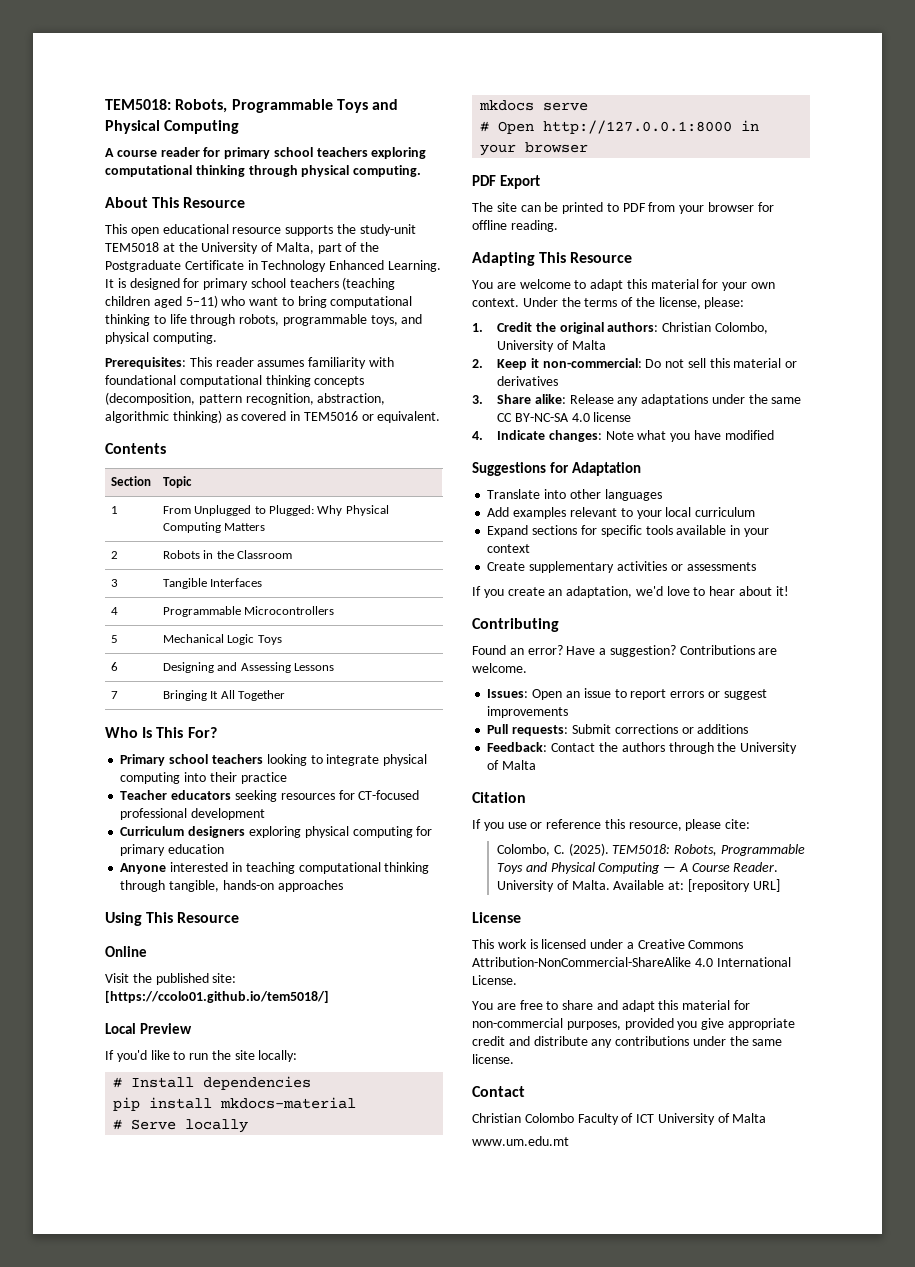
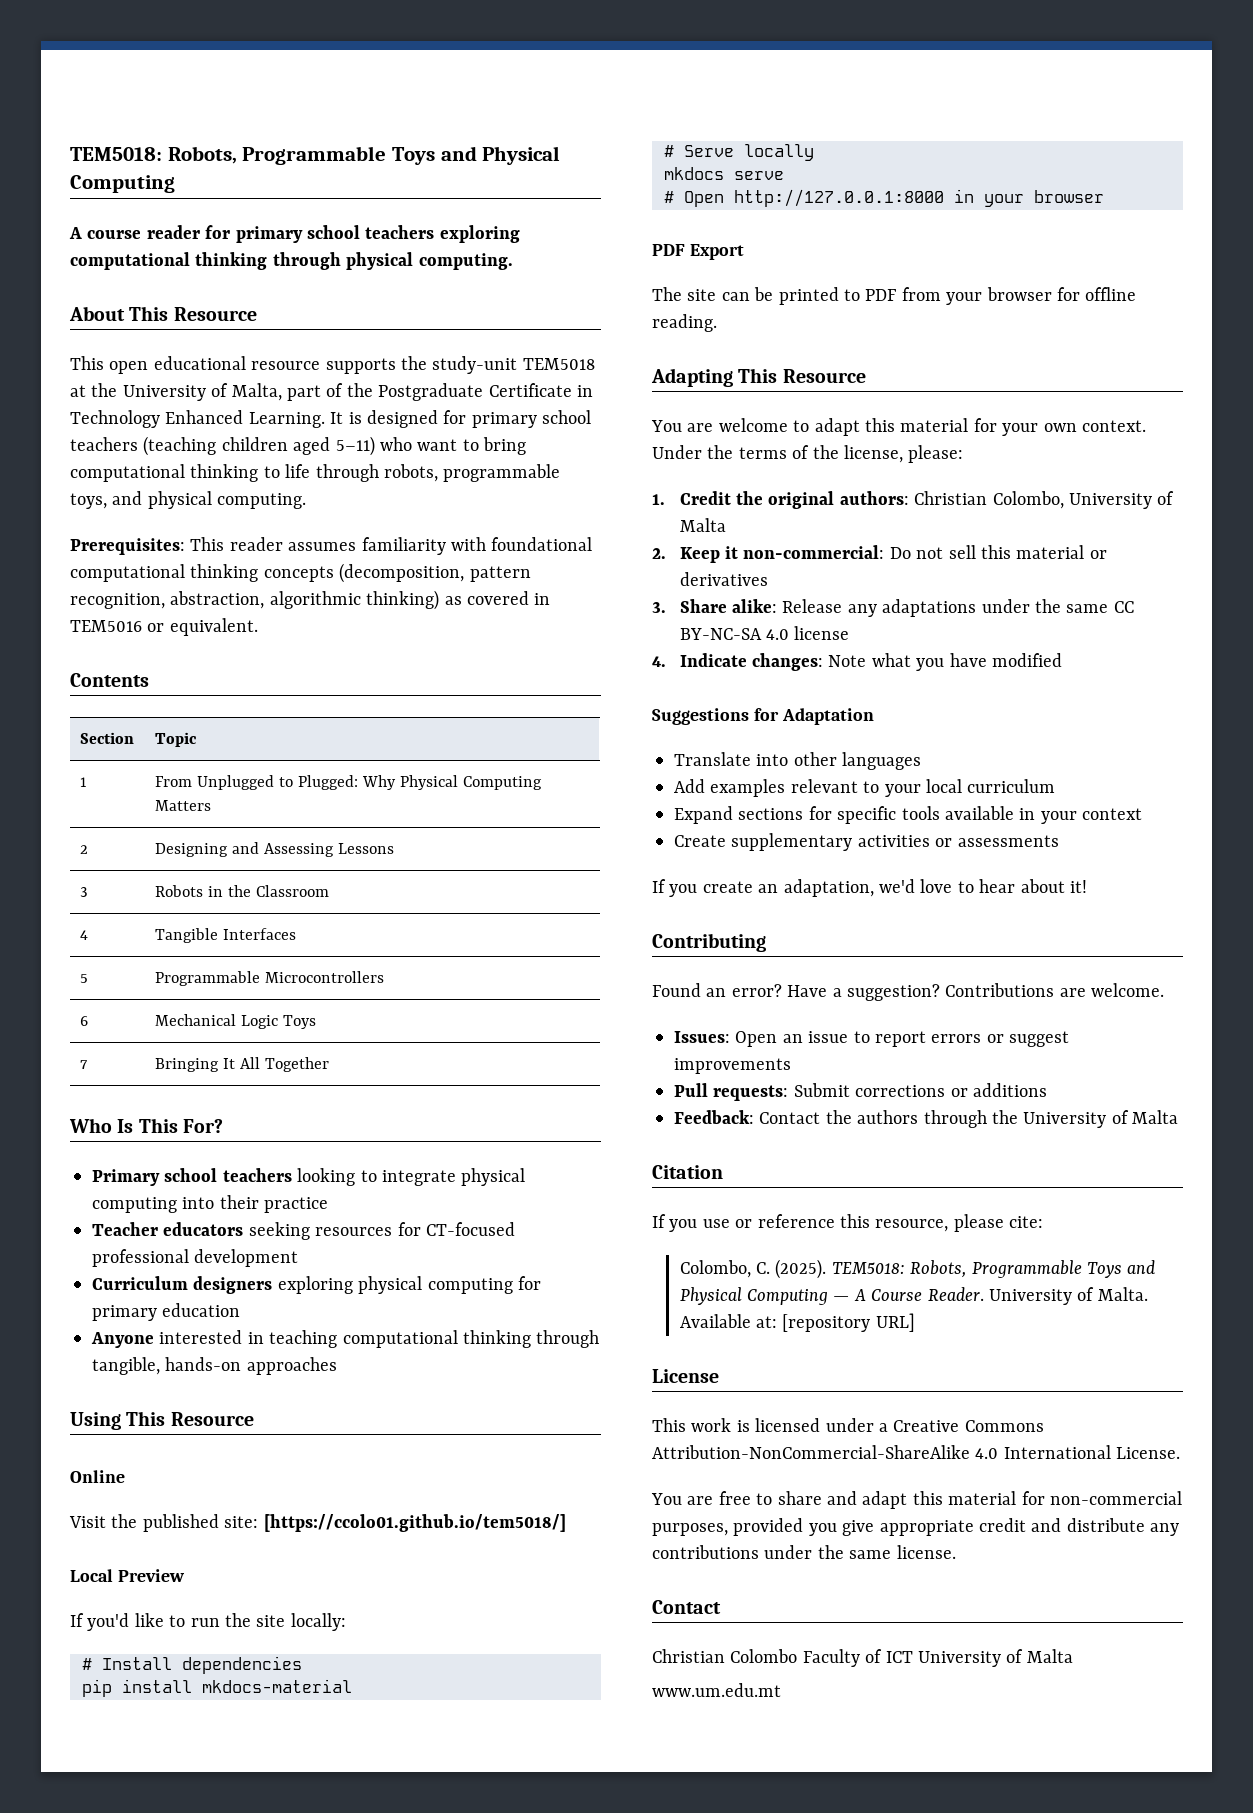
- 2 | Robots in the Classroom
+ 2 | Designing and Assessing Lessons
+ 3 | Robots in the Classroom
- 3 | Tangible Interfaces
+ 4 | Tangible Interfaces
- 4 | Programmable Microcontrollers
+ 5 | Programmable Microcontrollers
- 5 | Mechanical Logic Toys
+ 6 | Mechanical Logic Toys
- 6 | Designing and Assessing Lessons

